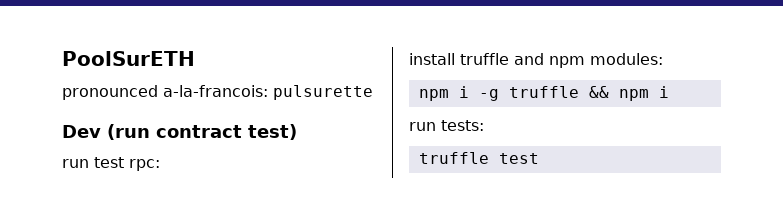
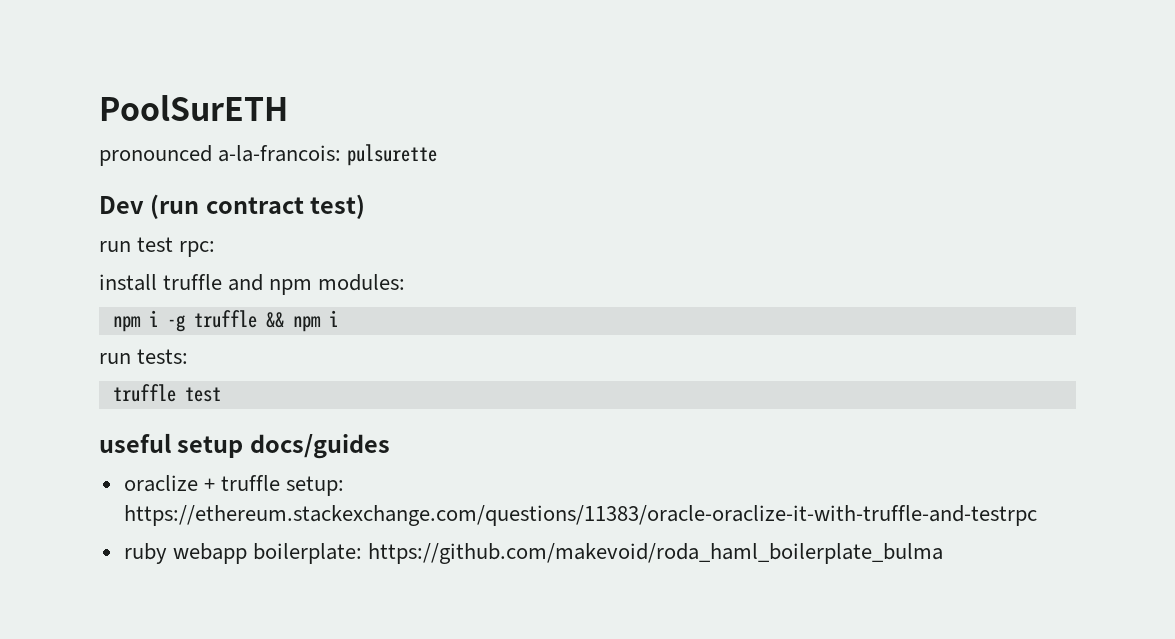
+ useful setup docs/guides
+ oraclize + truffle setup: https://ethereum.stackexchange.com/questions/11383/oracle-oraclize-it-with-truffle-and-testrpc
+ ruby webapp boilerplate: https://github.com/makevoid/roda_haml_boilerplate_bulma

